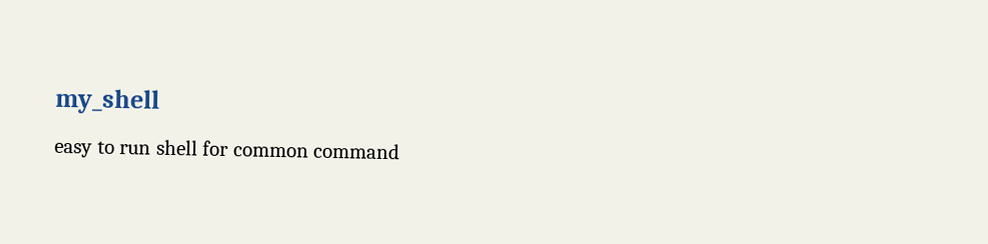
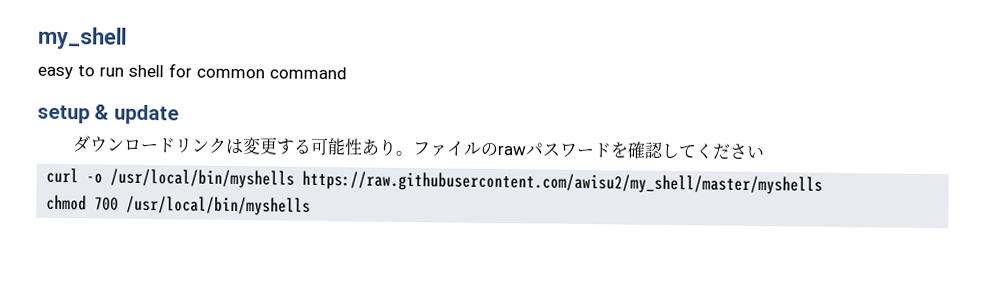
+ setup & update
+ ダウンロードリンクは変更する可能性あり。ファイルのrawパスワードを確認してください
+ curl -o /usr/local/bin/myshells https://raw.githubusercontent.com/awisu2/my_shell/master/myshells
+ chmod 700 /usr/local/bin/myshells

